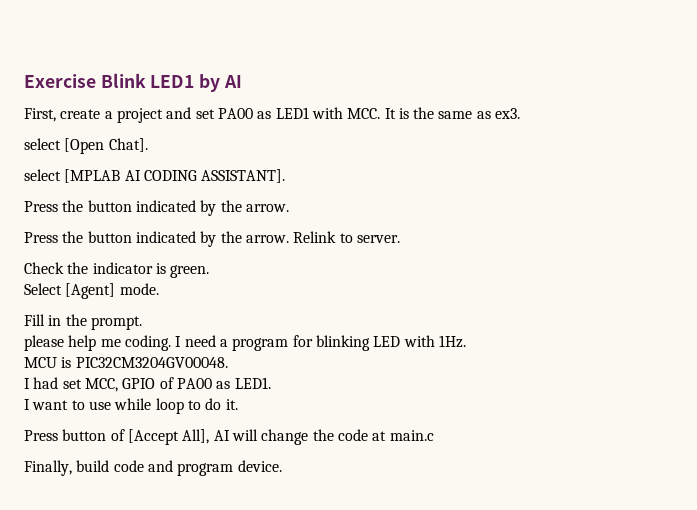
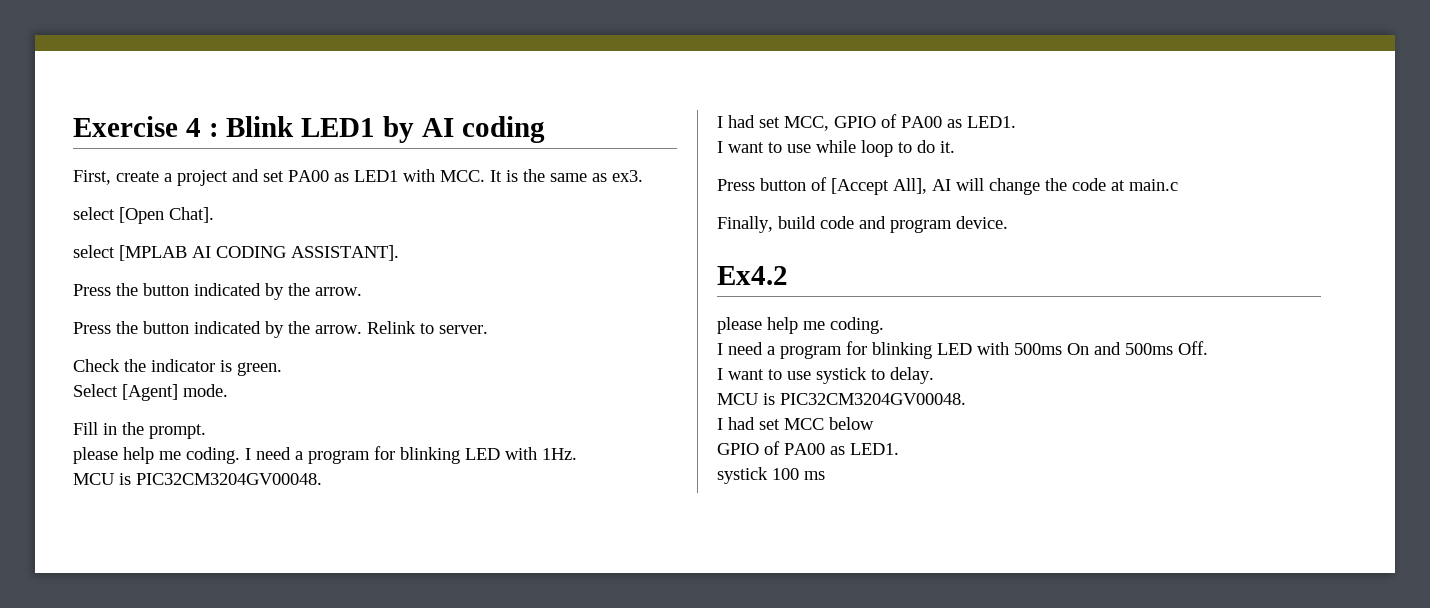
- Exercise Blink LED1 by AI
+ Exercise 4 : Blink LED1 by AI coding
+ Ex4.2
+ please help me coding.
+ I need a program for blinking LED with 500ms On and 500ms Off.
+ I want to use systick to delay.
+ MCU is PIC32CM3204GV00048.
+ I had set MCC below
+ GPIO of PA00 as LED1.
+ systick 100 ms

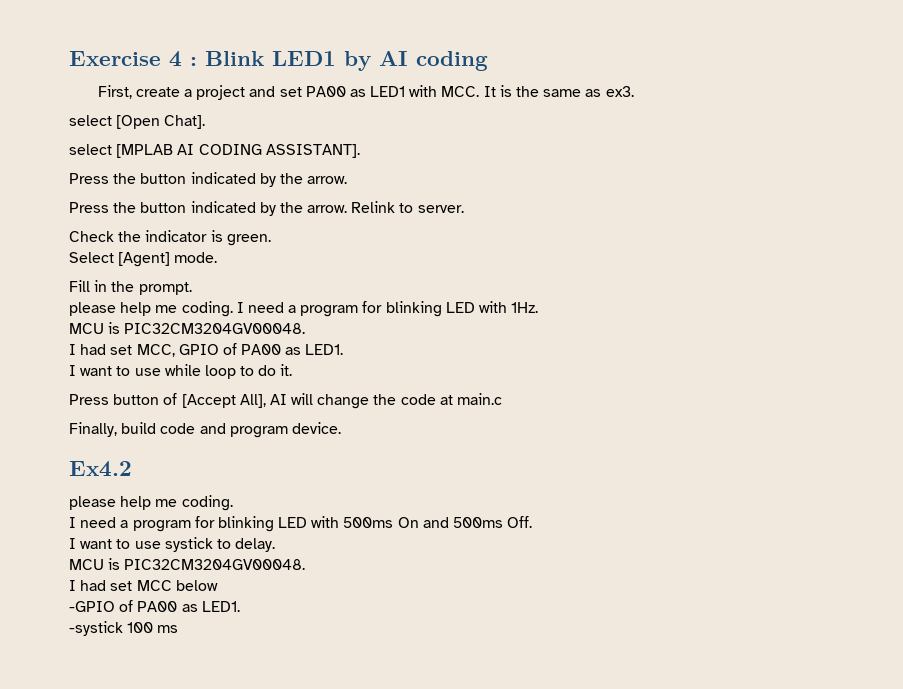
  I had set MCC below
- GPIO of PA00 as LED1.
- systick 100 ms
+ -GPIO of PA00 as LED1.
+ -systick 100 ms

